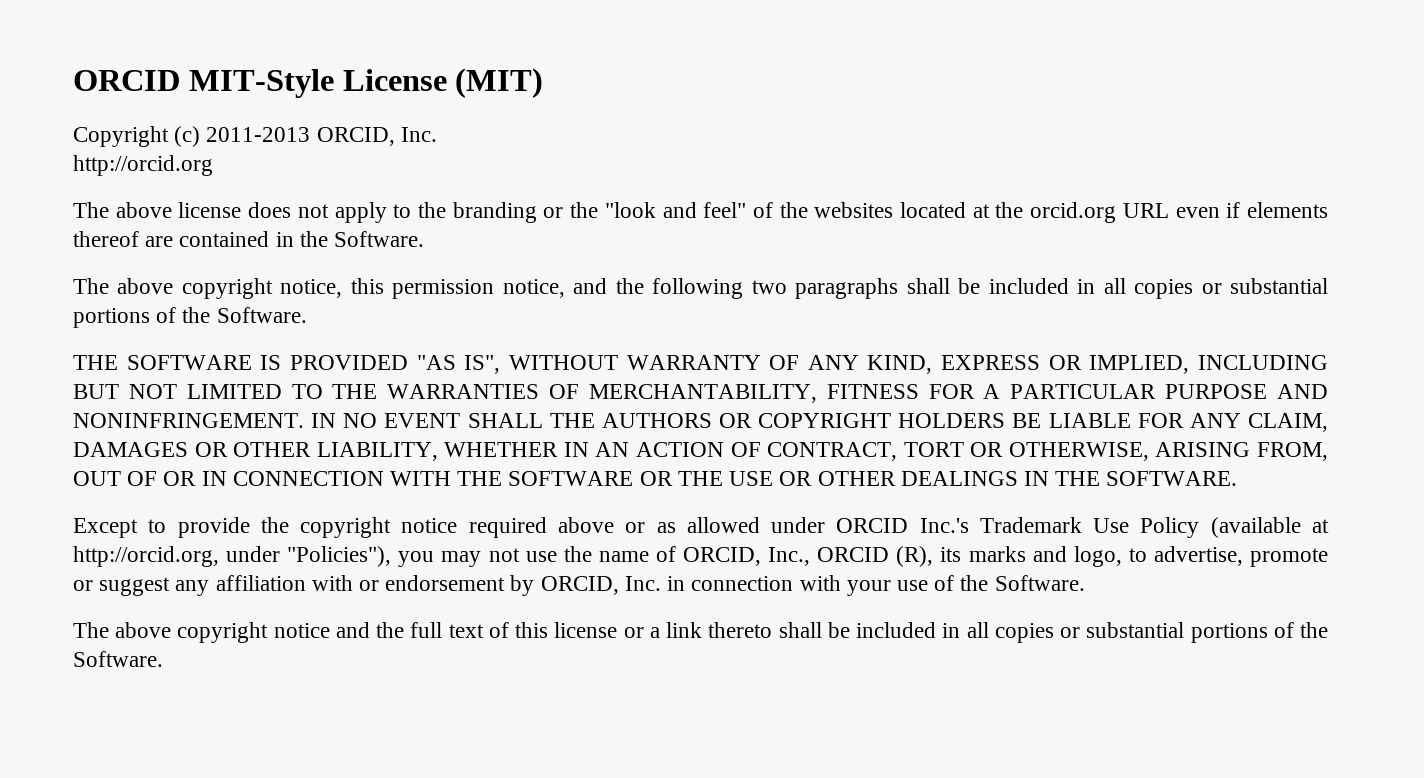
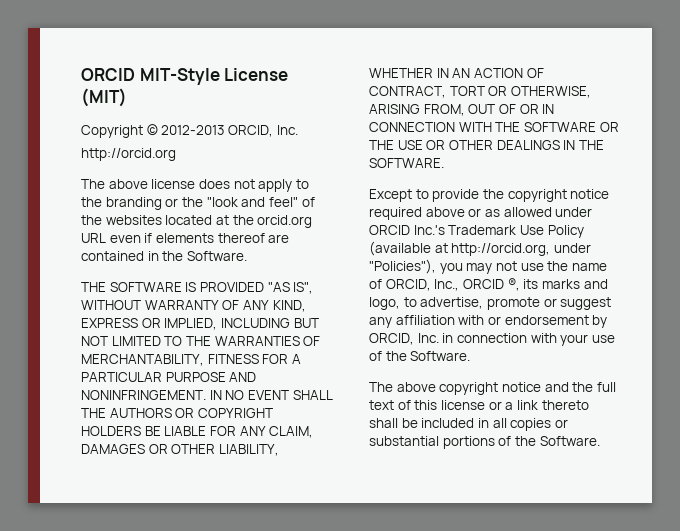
- Copyright (c) 2011-2013 ORCID, Inc.
+ Copyright © 2012-2013 ORCID, Inc.
- The above copyright notice, this permission notice, and the following two paragraphs shall be included in all copies or substantial portions of the Software.
- Except to provide the copyright notice required above or as allowed under ORCID Inc.'s Trademark Use Policy (available at http://orcid.org, under "Policies"), you may not use the name of ORCID, Inc., ORCID (R), its marks and logo, to advertise, promote or suggest any affiliation with or endorsement by ORCID, Inc. in connection with your use of the Software.
+ Except to provide the copyright notice required above or as allowed under ORCID Inc.'s Trademark Use Policy (available at http://orcid.org, under "Policies"), you may not use the name of ORCID, Inc., ORCID ®, its marks and logo, to advertise, promote or suggest any affiliation with or endorsement by ORCID, Inc. in connection with your use of the Software.

